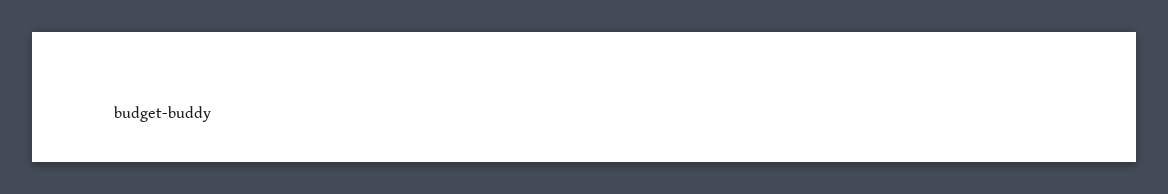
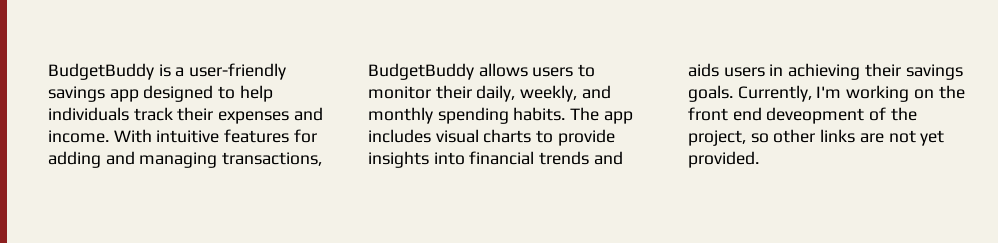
- budget-buddy
+ BudgetBuddy is a user-friendly savings app designed to help individuals track their expenses and income. With intuitive features for adding and managing transactions, BudgetBuddy allows users to monitor their daily, weekly, and monthly spending habits. The app includes visual charts to provide insights into financial trends and aids users in achieving their savings goals. Currently, I'm working on the front end deveopment of the project, so other links are not yet provided.

